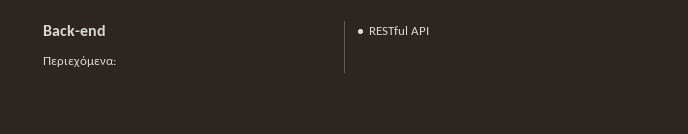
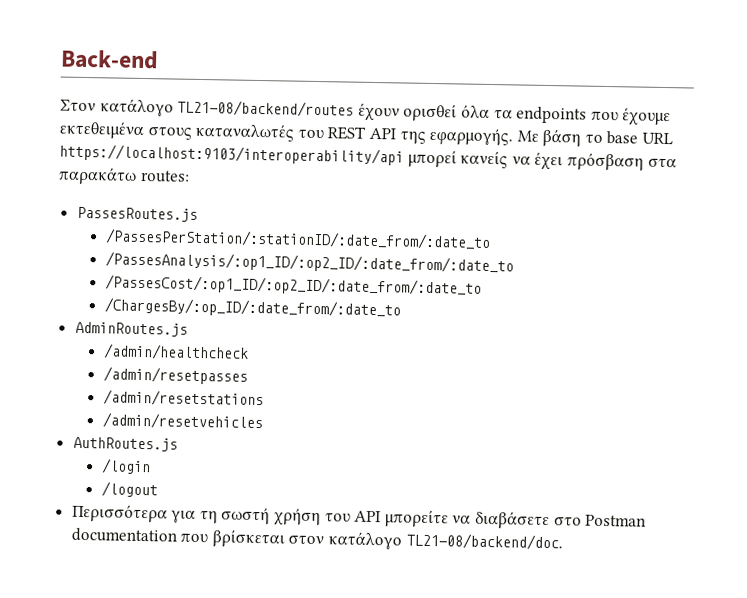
- Περιεχόμενα:
- RESTful API
+ Στον κατάλογο TL21-08/backend/routes έχουν ορισθεί όλα τα endpoints που έχουμε εκτεθειμένα στους καταναλωτές του REST API της εφαρμογής. Με βάση το base URL https://localhost:9103/interoperability/api μπορεί κανείς να έχει πρόσβαση στα παρακάτω routes:
+ PassesRoutes.js
+ /PassesPerStation/:stationID/:date_from/:date_to
+ /PassesAnalysis/:op1_ID/:op2_ID/:date_from/:date_to
+ /PassesCost/:op1_ID/:op2_ID/:date_from/:date_to
+ /ChargesBy/:op_ID/:date_from/:date_to
+ AdminRoutes.js
+ /admin/healthcheck
+ /admin/resetpasses
+ /admin/resetstations
+ /admin/resetvehicles
+ AuthRoutes.js
+ /login
+ /logout
+ Περισσότερα για τη σωστή χρήση του API μπορείτε να διαβάσετε στο Postman documentation που βρίσκεται στον κατάλογο TL21-08/backend/doc.

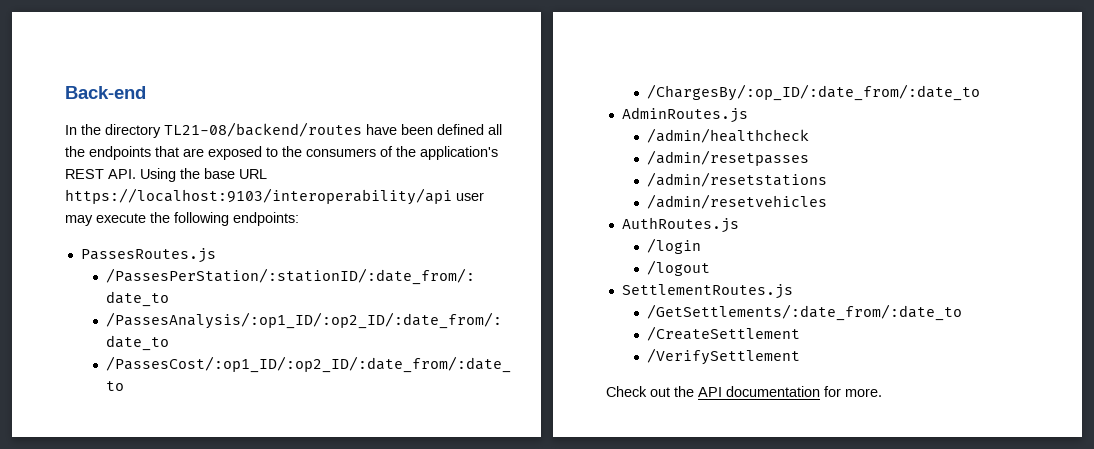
- Στον κατάλογο TL21-08/backend/routes έχουν ορισθεί όλα τα endpoints που έχουμε εκτεθειμένα στους καταναλωτές του REST API της εφαρμογής. Με βάση το base URL https://localhost:9103/interoperability/api μπορεί κανείς να έχει πρόσβαση στα παρακάτω routes:
+ In the directory TL21-08/backend/routes have been defined all the endpoints that are exposed to the consumers of the application's REST API. Using the base URL https://localhost:9103/interoperability/api user may execute the following endpoints:
- Περισσότερα για τη σωστή χρήση του API μπορείτε να διαβάσετε στο Postman documentation που βρίσκεται στον κατάλογο TL21-08/backend/doc.
+ SettlementRoutes.js
+ /GetSettlements/:date_from/:date_to
+ /CreateSettlement
+ /VerifySettlement
+ Check out the API documentation for more.

